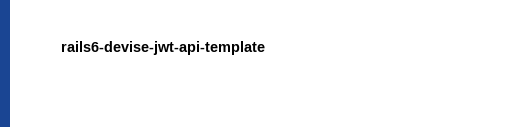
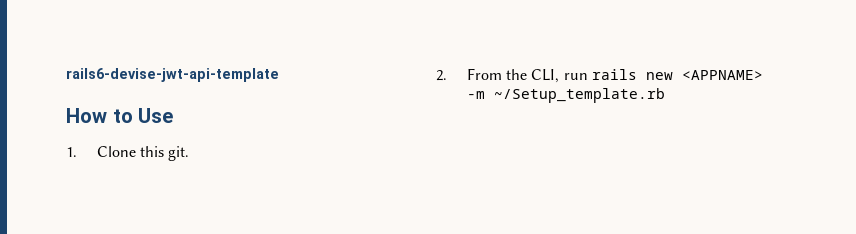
+ How to Use
+ 1. Clone this git.
+ 2. From the CLI, run rails new <APPNAME> -m ~/Setup_template.rb

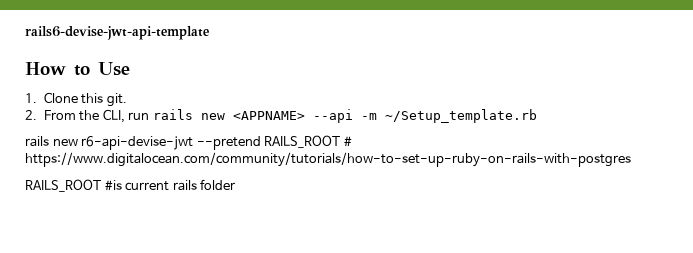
- 2. From the CLI, run rails new <APPNAME> -m ~/Setup_template.rb
+ 2. From the CLI, run rails new <APPNAME> --api -m ~/Setup_template.rb
+ rails new r6-api-devise-jwt --pretend RAILS_ROOT # https://www.digitalocean.com/community/tutorials/how-to-set-up-ruby-on-rails-with-postgres
+ RAILS_ROOT #is current rails folder

